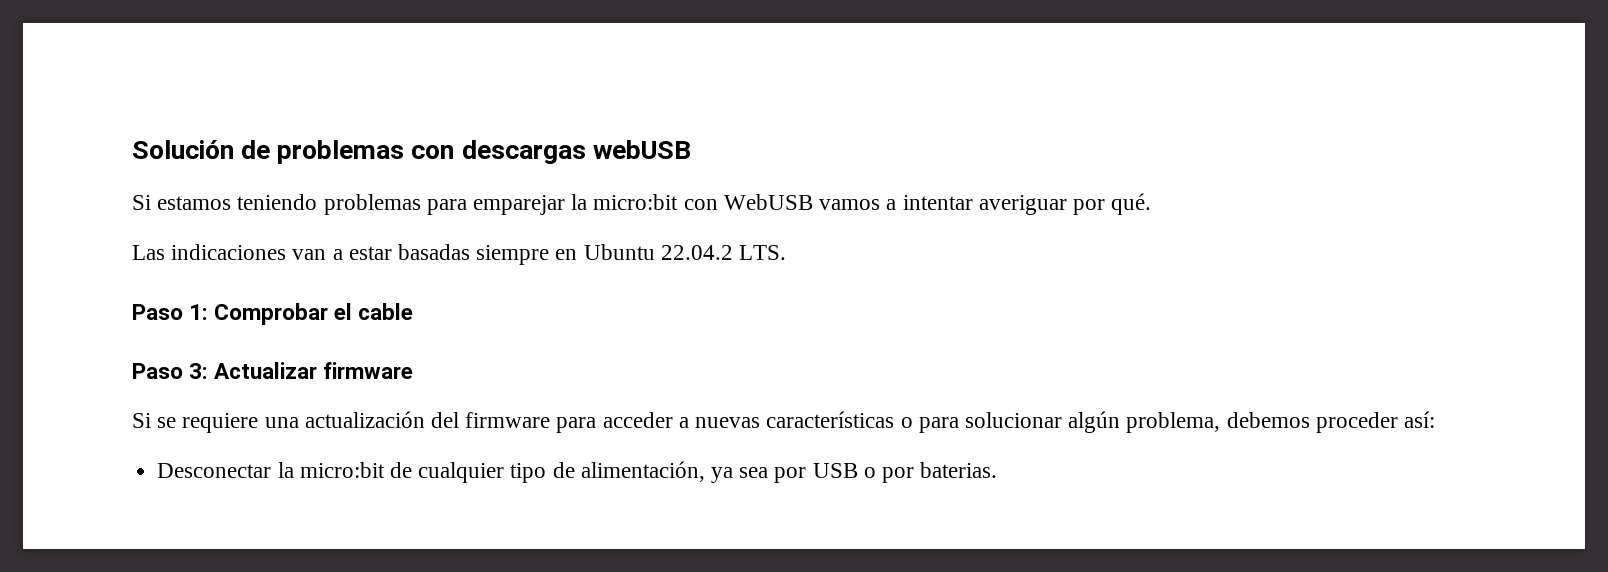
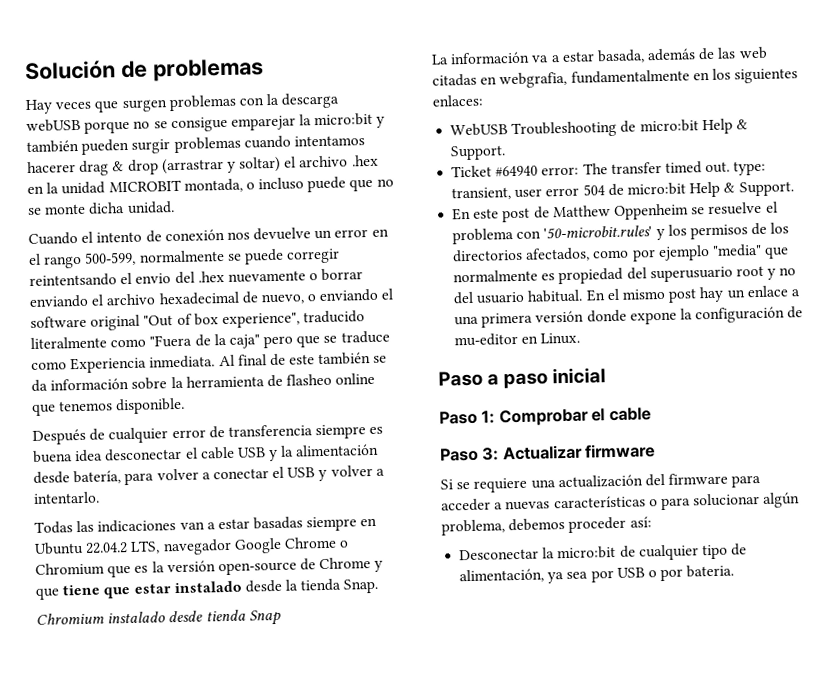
- Solución de problemas con descargas webUSB
- Si estamos teniendo problemas para emparejar la micro:bit con WebUSB vamos a intentar averiguar por qué.
- Las indicaciones van a estar basadas siempre en Ubuntu 22.04.2 LTS.
+ Solución de problemas
+ Hay veces que surgen problemas con la descarga webUSB porque no se consigue emparejar la micro:bit y también pueden surgir problemas cuando intentamos hacerer drag & drop (arrastrar y soltar) el archivo .hex en la unidad MICROBIT montada, o incluso puede que no se monte dicha unidad.
+ Cuando el intento de conexión nos devuelve un error en el rango 500-599, normalmente se puede corregir reintentsando el envio del .hex nuevamente o borrar enviando el archivo hexadecimal de nuevo, o enviando el software original "Out of box experience", traducido literalmente como "Fuera de la caja" pero que se traduce como Experiencia inmediata. Al final de este también se da información sobre la herramienta de flasheo online que tenemos disponible.
+ Después de cualquier error de transferencia siempre es buena idea desconectar el cable USB y la alimentación desde batería, para volver a conectar el USB y volver a intentarlo.
+ Todas las indicaciones van a estar basadas siempre en Ubuntu 22.04.2 LTS, navegador Google Chrome o Chromium que es la versión open-source de Chrome y que tiene que estar instalado desde la tienda Snap.
+ Chromium instalado desde tienda Snap
+ La información va a estar basada, además de las web citadas en webgrafia, fundamentalmente en los siguientes enlaces:
+ WebUSB Troubleshooting de micro:bit Help & Support.
+ Ticket #64940 error: The transfer timed out. type: transient, user error 504 de micro:bit Help & Support.
+ En este post de Matthew Oppenheim se resuelve el problema con '50-microbit.rules' y los permisos de los directorios afectados, como por ejemplo "media" que normalmente es propiedad del superusuario root y no del usuario habitual. En el mismo post hay un enlace a una primera versión donde expone la configuración de mu-editor en Linux.
+ Paso a paso inicial
- Desconectar la micro:bit de cualquier tipo de alimentación, ya sea por USB o por baterias.
+ Desconectar la micro:bit de cualquier tipo de alimentación, ya sea por USB o por bateria.

